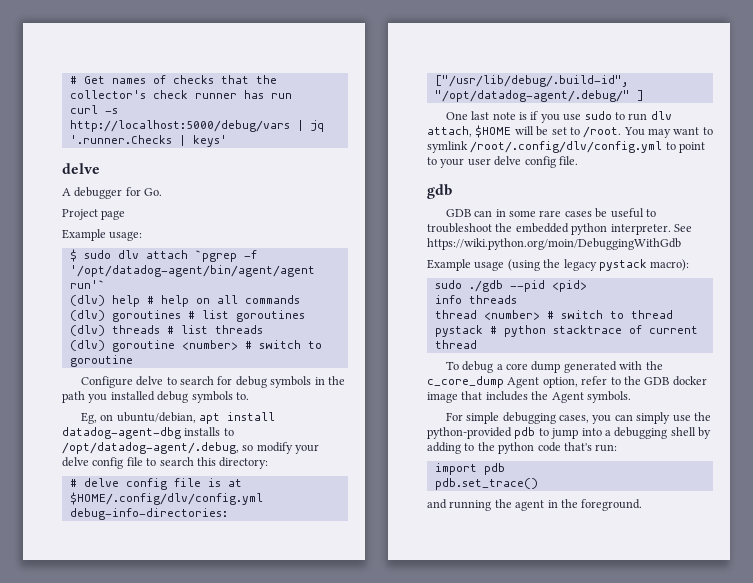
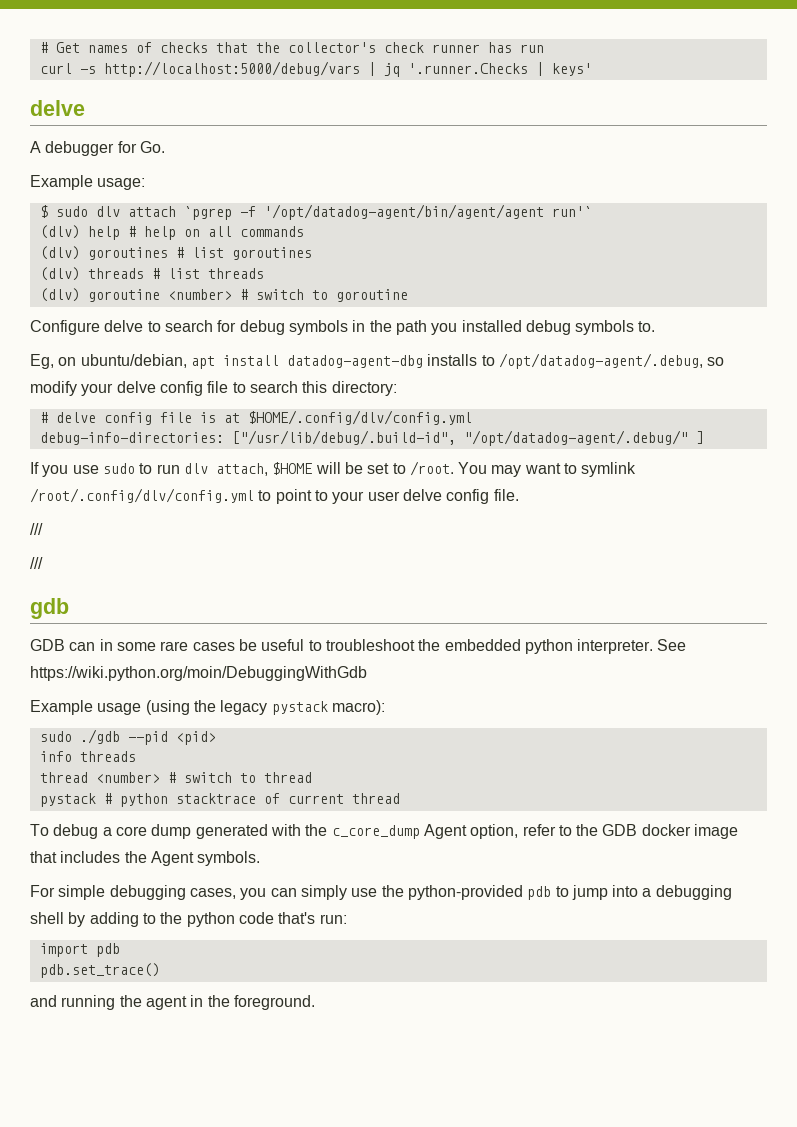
- Project page
- One last note is if you use sudo to run dlv attach, $HOME will be set to /root.
+ If you use sudo to run dlv attach, $HOME will be set to /root.
  You may want to symlink /root/.config/dlv/config.yml to point to your user delve config file.
+ ///
+ ///

